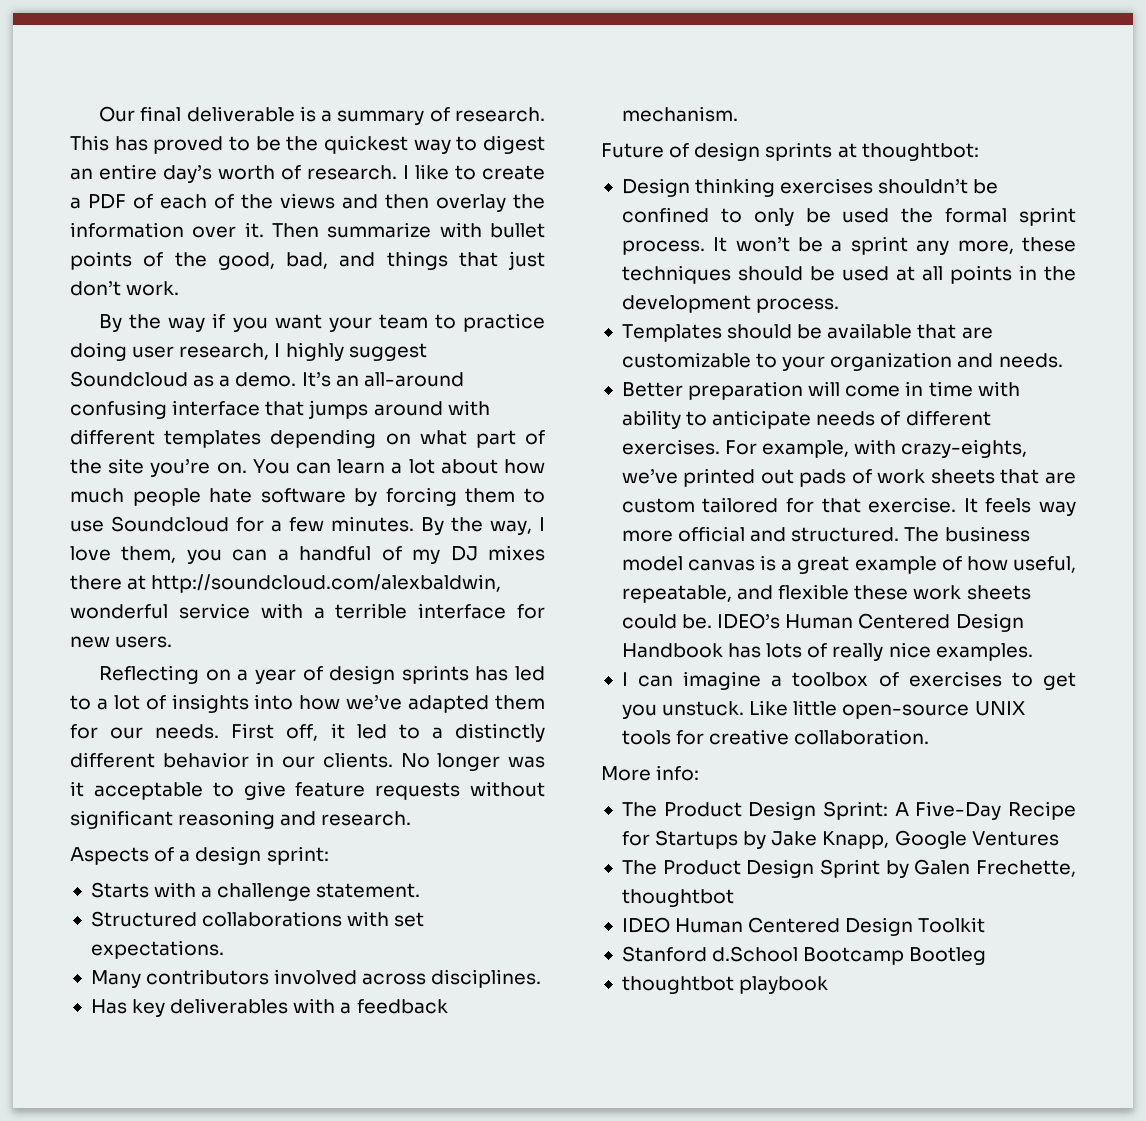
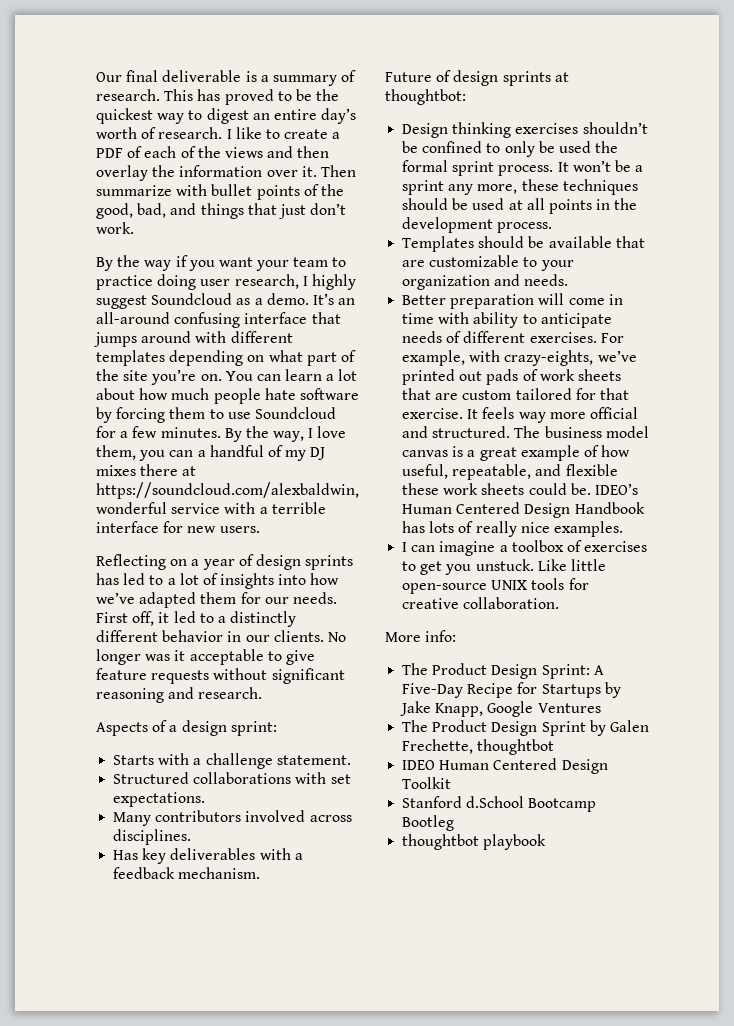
- By the way, I love them, you can a handful of my DJ mixes there at http://soundcloud.com/alexbaldwin, wonderful service with a terrible interface for new users.
+ By the way, I love them, you can a handful of my DJ mixes there at https://soundcloud.com/alexbaldwin, wonderful service with a terrible interface for new users.

